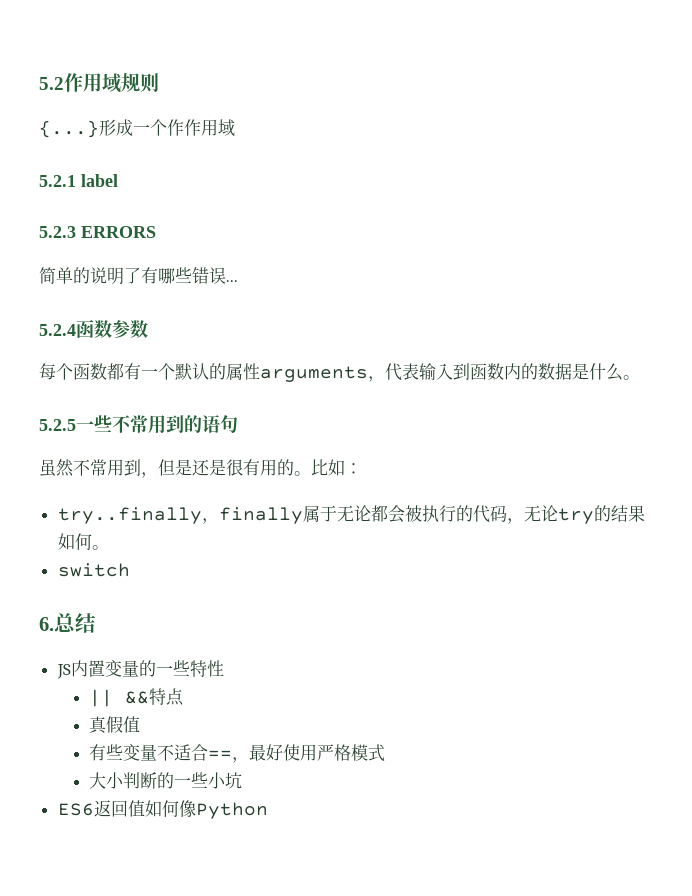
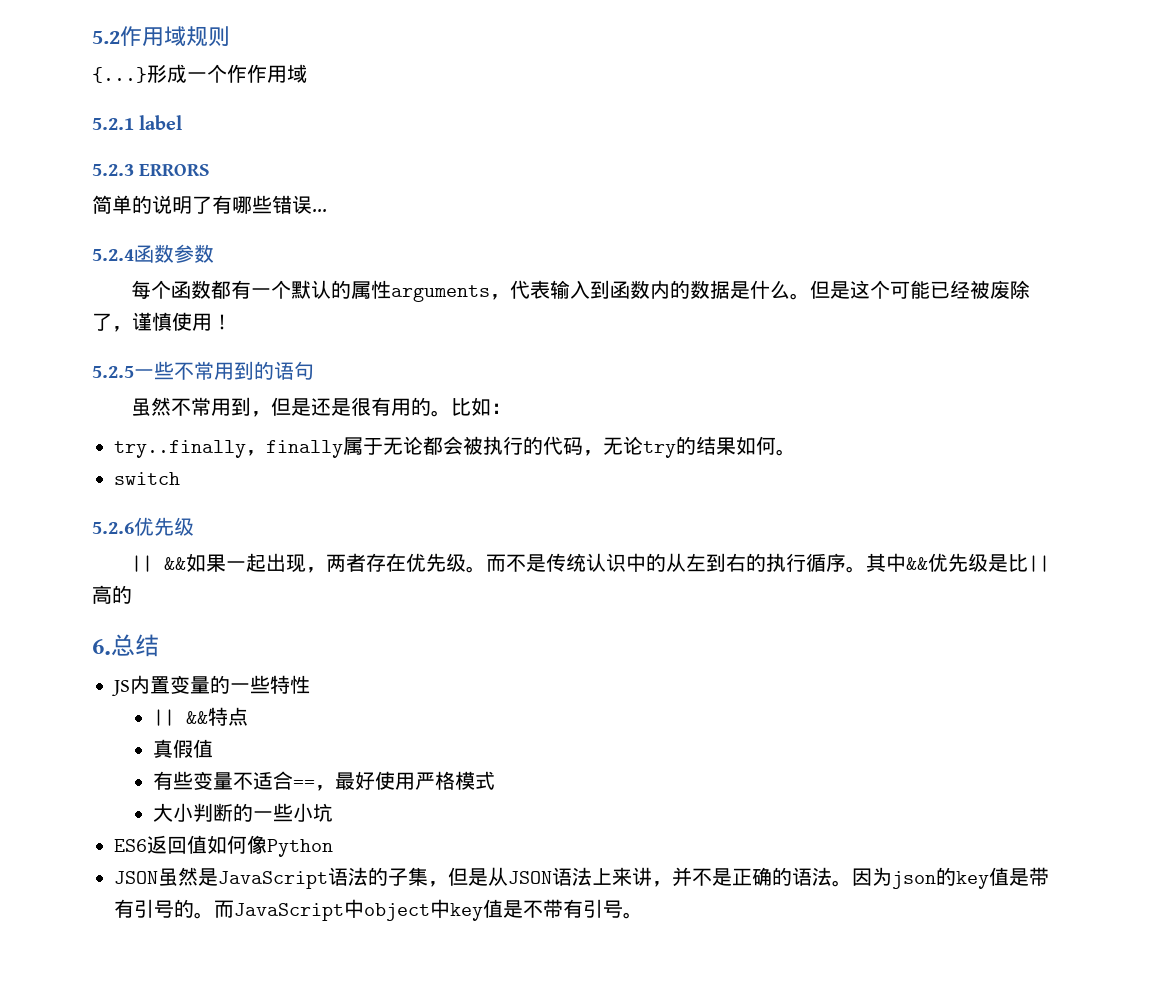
+ 但是这个可能已经被废除了，谨慎使用！
+ 5.2.6优先级
+ || &&如果一起出现，两者存在优先级。而不是传统认识中的从左到右的执行循序。其中&&优先级是比||高的
+ JSON虽然是JavaScript语法的子集，但是从JSON语法上来讲，并不是正确的语法。因为json的key值是带有引号的。而JavaScript中object中key值是不带有引号。

